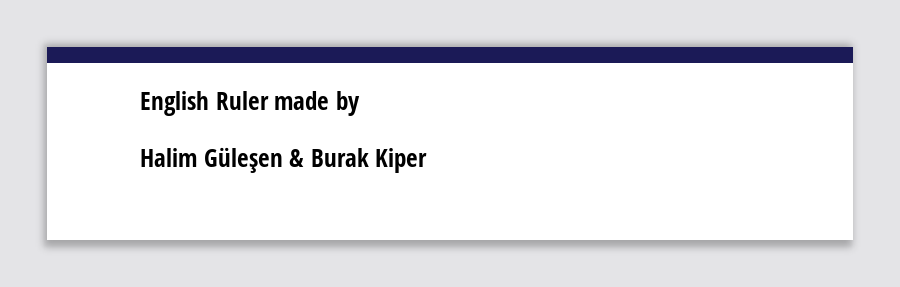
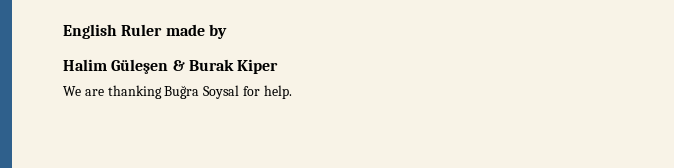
+ We are thanking Buğra Soysal for help.

